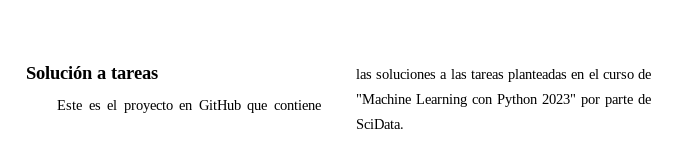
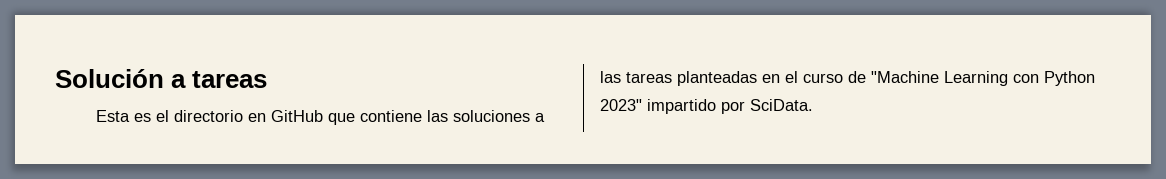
- Este es el proyecto en GitHub que contiene las soluciones a las tareas planteadas en el curso de "Machine Learning con Python 2023" por parte de SciData.
+ Esta es el directorio en GitHub que contiene las soluciones a las tareas planteadas en el curso de "Machine Learning con Python 2023" impartido por SciData.

